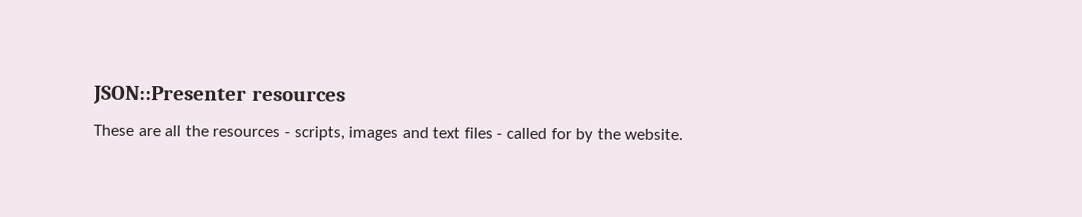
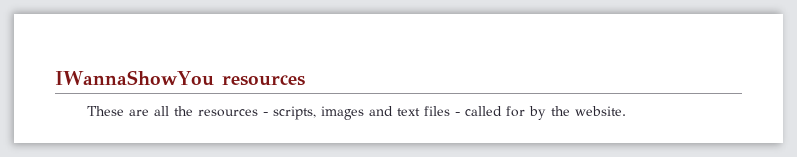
- JSON::Presenter resources
+ IWannaShowYou resources

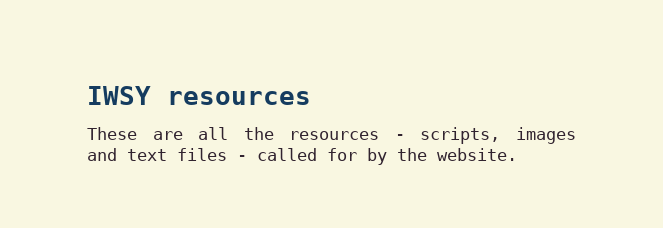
- IWannaShowYou resources
+ IWSY resources

